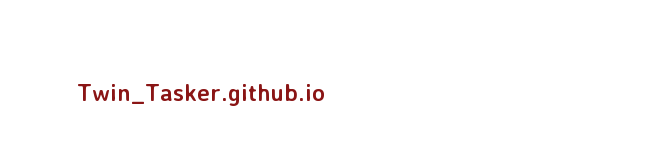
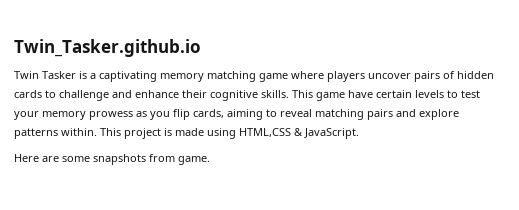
+ Twin Tasker is a captivating memory matching game where players uncover pairs of hidden cards to challenge and enhance their cognitive skills. This game have certain levels to test your memory prowess as you flip cards, aiming to reveal matching pairs and explore patterns within. This project is made using HTML,CSS & JavaScript.
+ Here are some snapshots from game.

